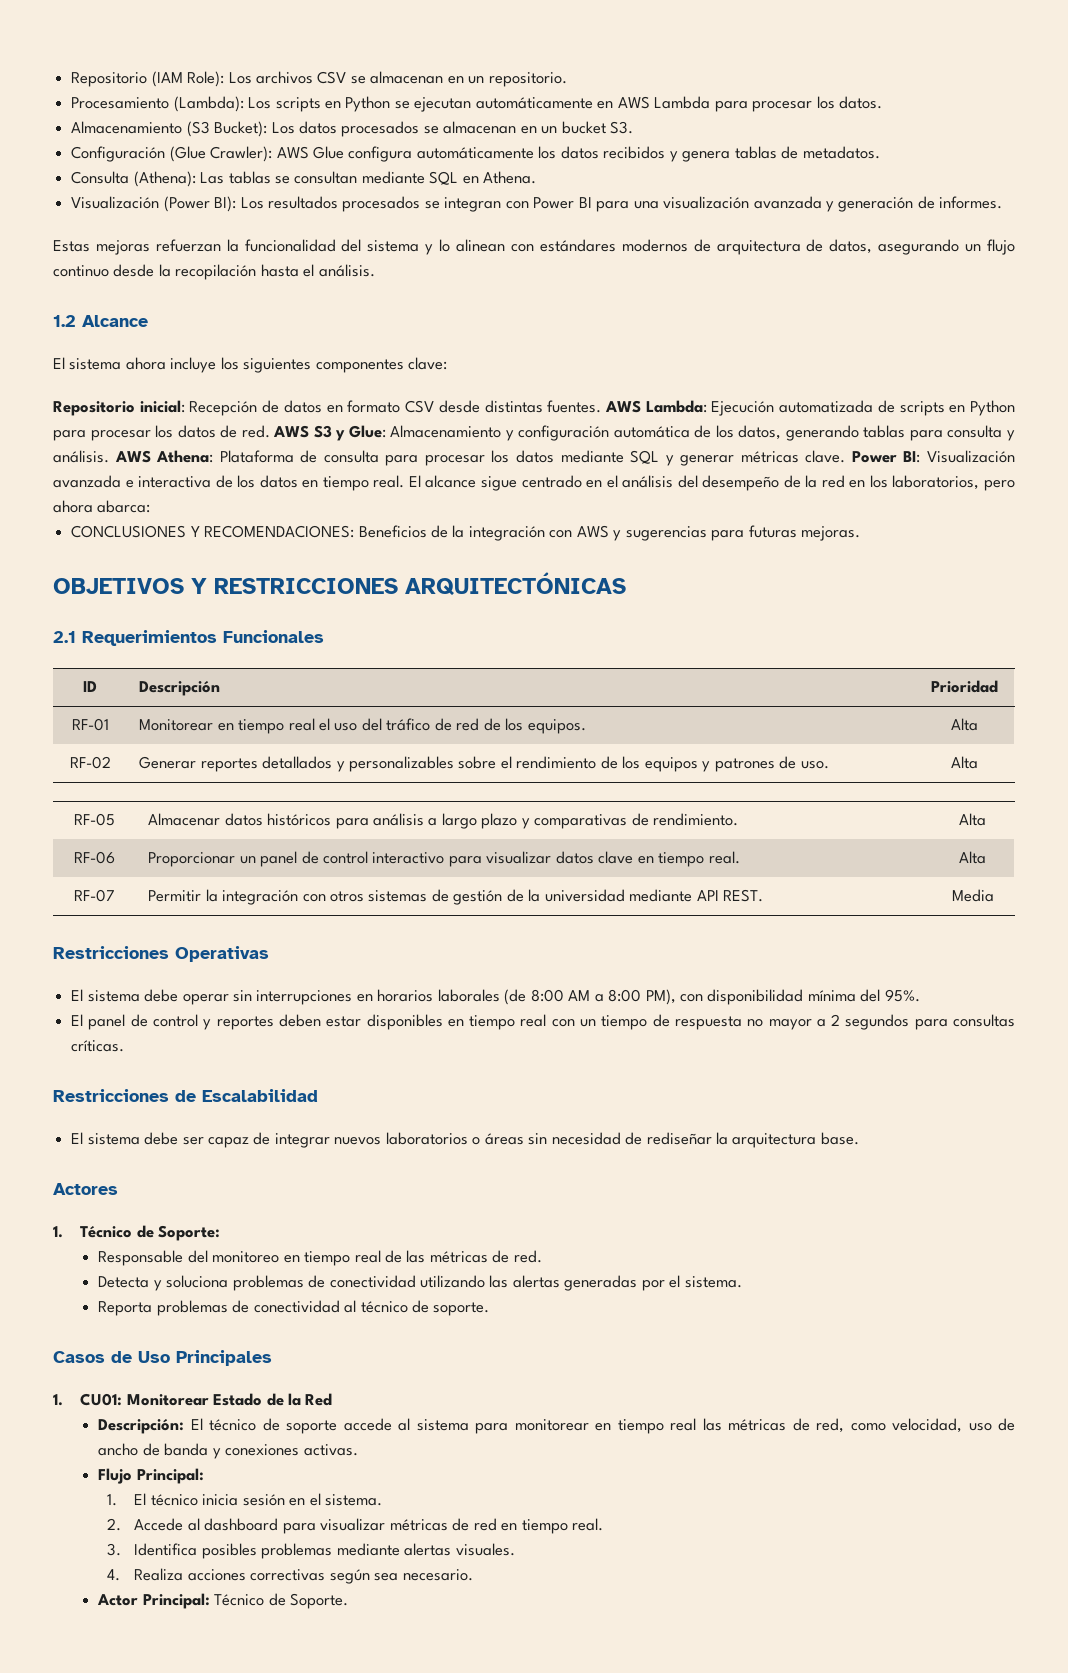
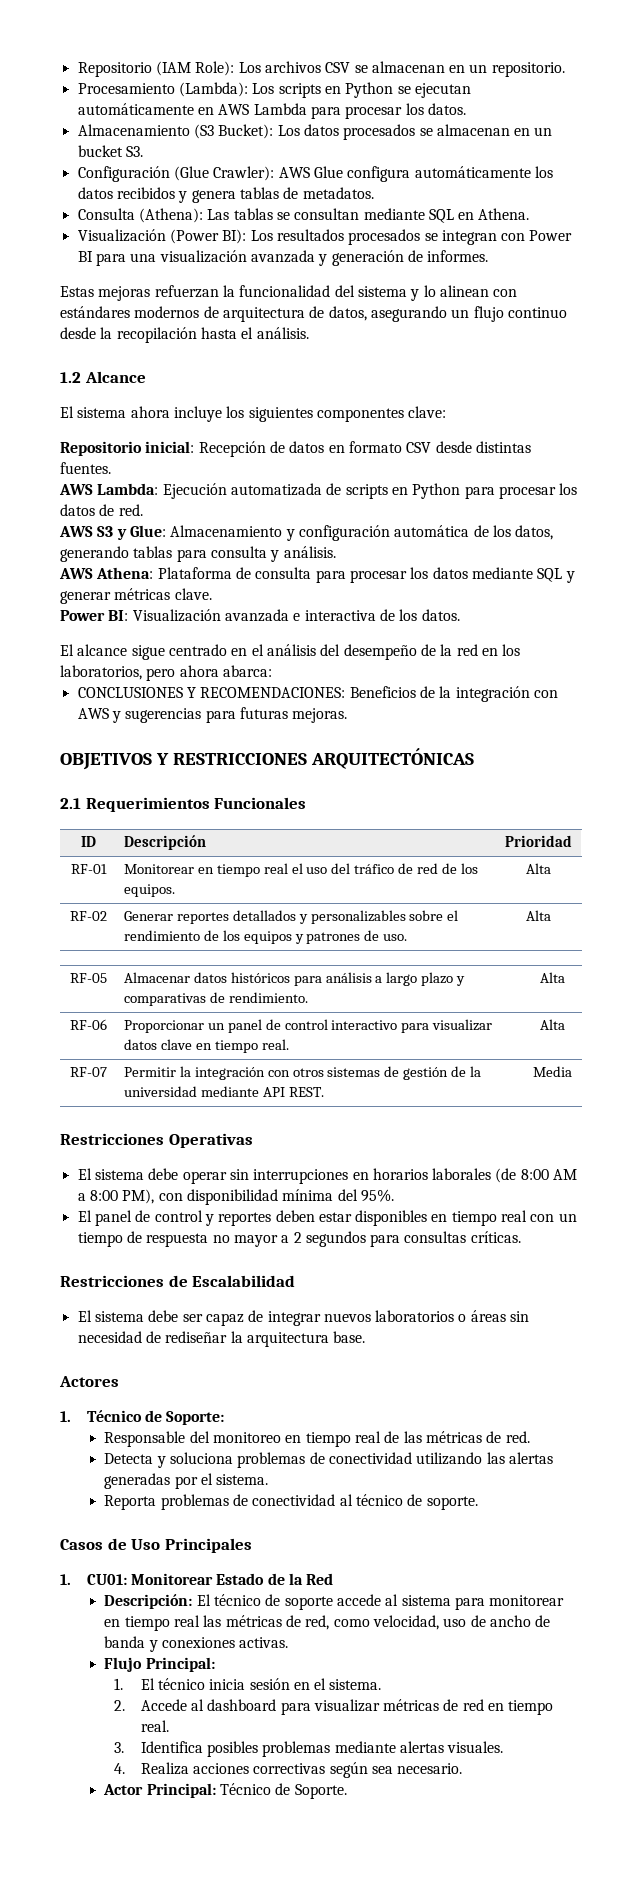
- Recepción de datos en formato CSV desde distintas fuentes. AWS Lambda:
+ Recepción de datos en formato CSV desde distintas fuentes.
+ AWS Lambda:
- Ejecución automatizada de scripts en Python para procesar los datos de red. AWS S3 y Glue:
+ Ejecución automatizada de scripts en Python para procesar los datos de red.
+ AWS S3 y Glue:
- Almacenamiento y configuración automática de los datos, generando tablas para consulta y análisis. AWS Athena:
+ Almacenamiento y configuración automática de los datos, generando tablas para consulta y análisis.
+ AWS Athena:
- Plataforma de consulta para procesar los datos mediante SQL y generar métricas clave. Power BI:
+ Plataforma de consulta para procesar los datos mediante SQL y generar métricas clave.
+ Power BI:
- Visualización avanzada e interactiva de los datos en tiempo real. El alcance sigue centrado en el análisis del desempeño de la red en los laboratorios, pero ahora abarca:
+ Visualización avanzada e interactiva de los datos.
+ El alcance sigue centrado en el análisis del desempeño de la red en los laboratorios, pero ahora abarca:

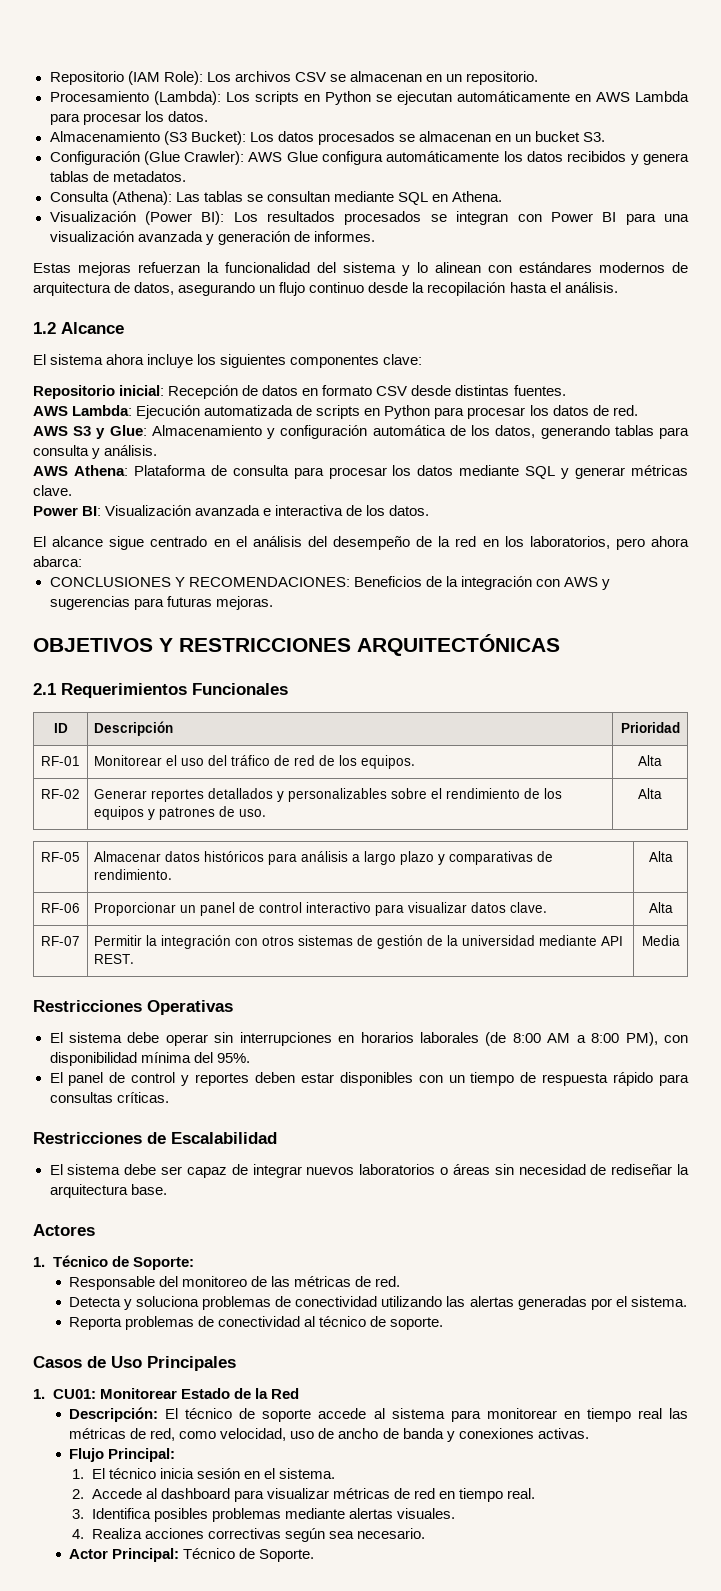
- RF-01 | Monitorear en tiempo real el uso del tráfico de red de los equipos. | Alta
+ RF-01 | Monitorear el uso del tráfico de red de los equipos. | Alta
- RF-06 | Proporcionar un panel de control interactivo para visualizar datos clave en tiempo real. | Alta
+ RF-06 | Proporcionar un panel de control interactivo para visualizar datos clave. | Alta
- El panel de control y reportes deben estar disponibles en tiempo real con un tiempo de respuesta no mayor a 2 segundos para consultas críticas.
+ El panel de control y reportes deben estar disponibles con un tiempo de respuesta rápido para consultas críticas.
- Responsable del monitoreo en tiempo real de las métricas de red.
+ Responsable del monitoreo de las métricas de red.

